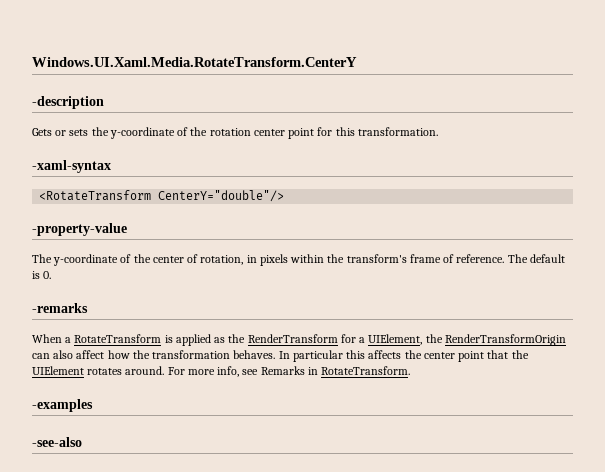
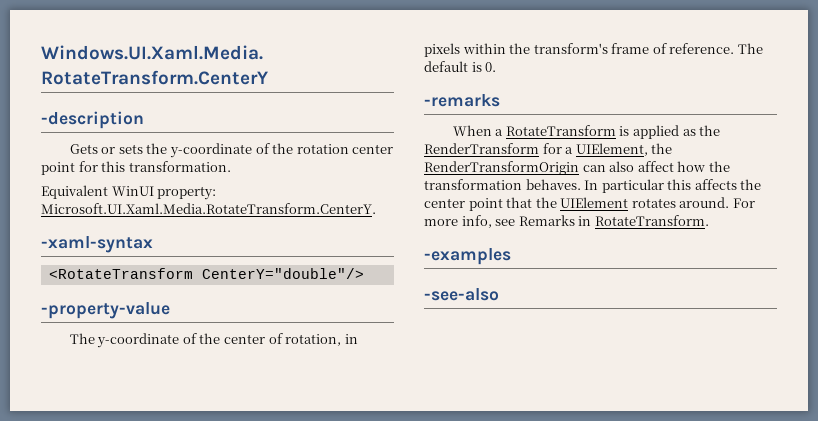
+ Equivalent WinUI property: Microsoft.UI.Xaml.Media.RotateTransform.CenterY.

